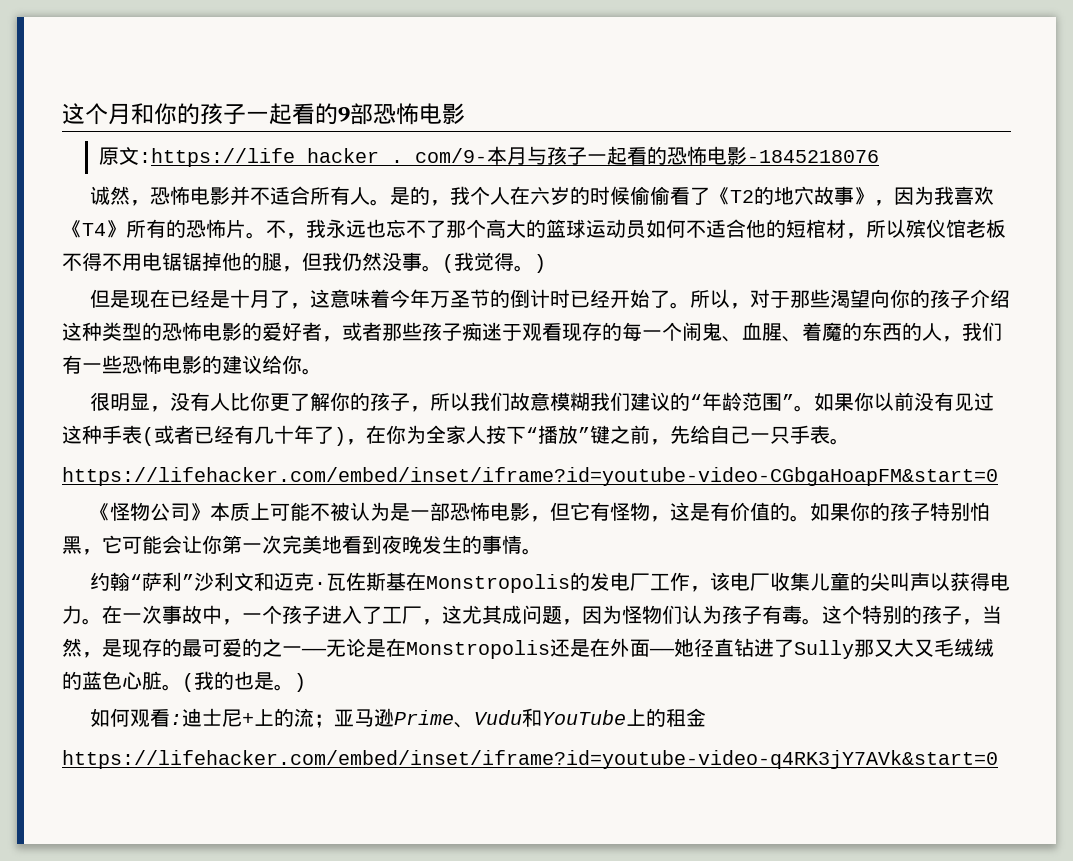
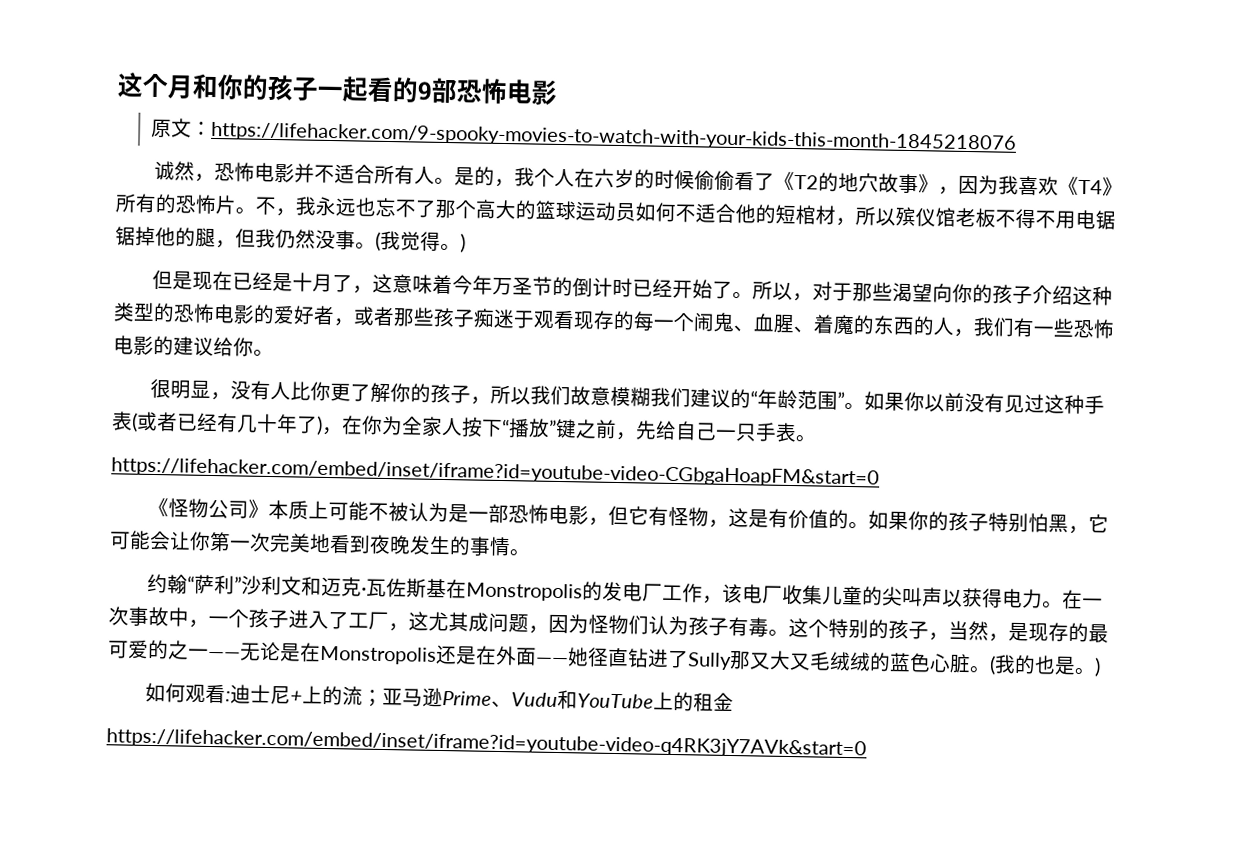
- 原文:https://life hacker . com/9-本月与孩子一起看的恐怖电影-1845218076
+ 原文：https://lifehacker.com/9-spooky-movies-to-watch-with-your-kids-this-month-1845218076

